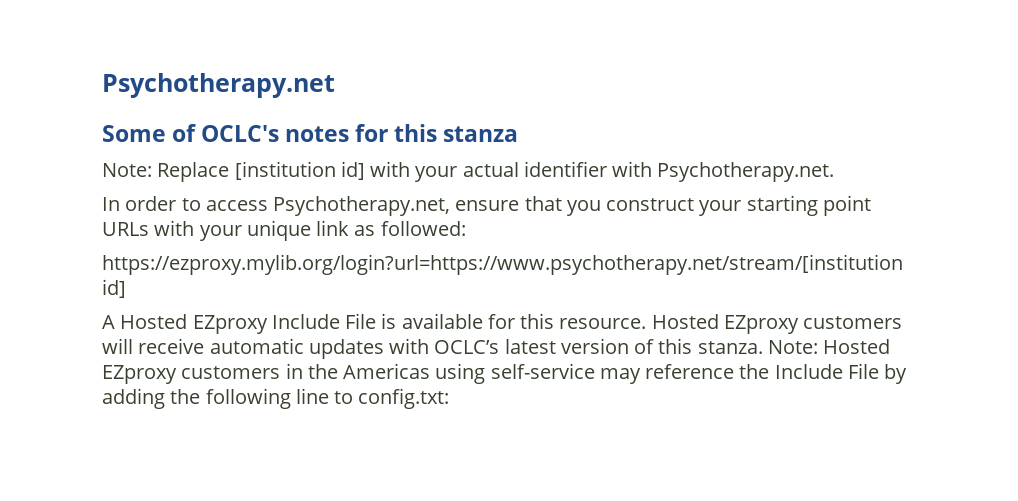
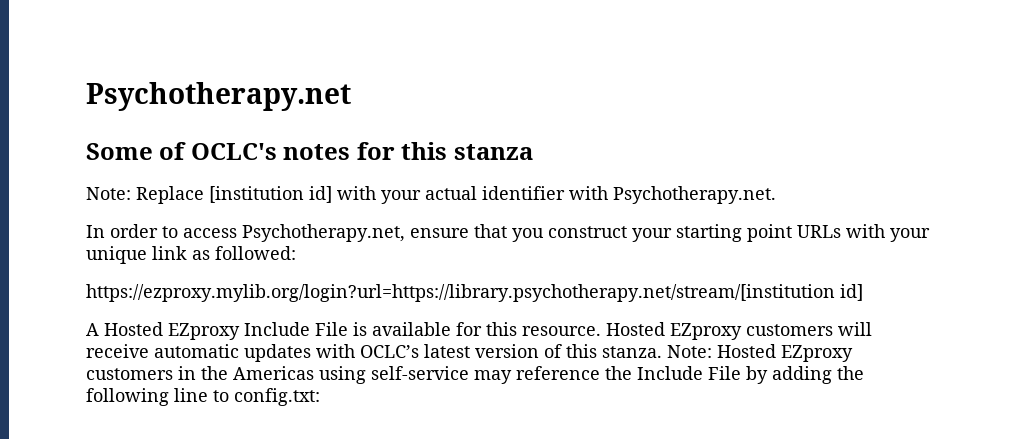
- https://ezproxy.mylib.org/login?url=https://www.psychotherapy.net/stream/[institution id]
+ https://ezproxy.mylib.org/login?url=https://library.psychotherapy.net/stream/[institution id]

